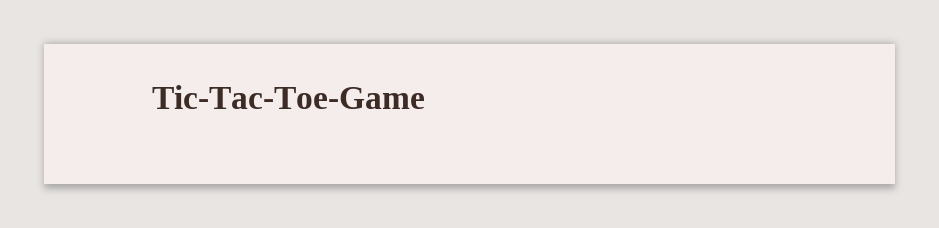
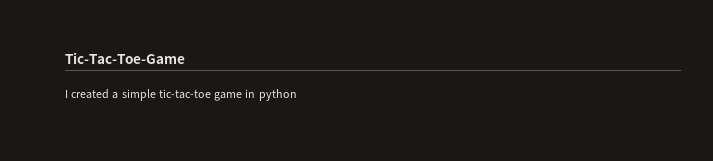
+ I created a simple tic-tac-toe game in python

